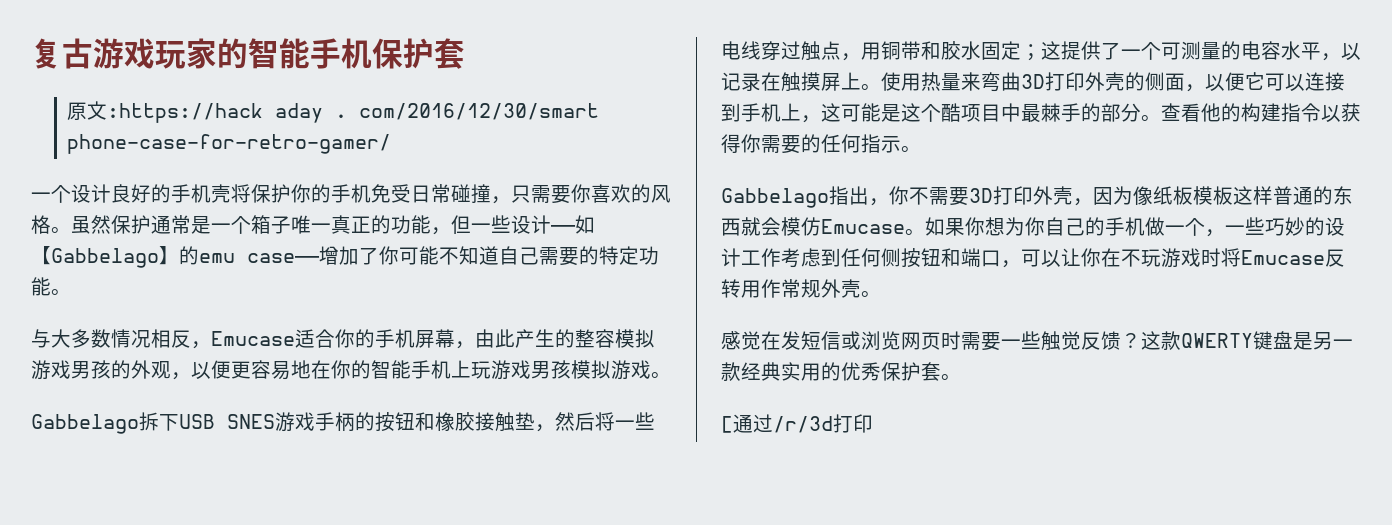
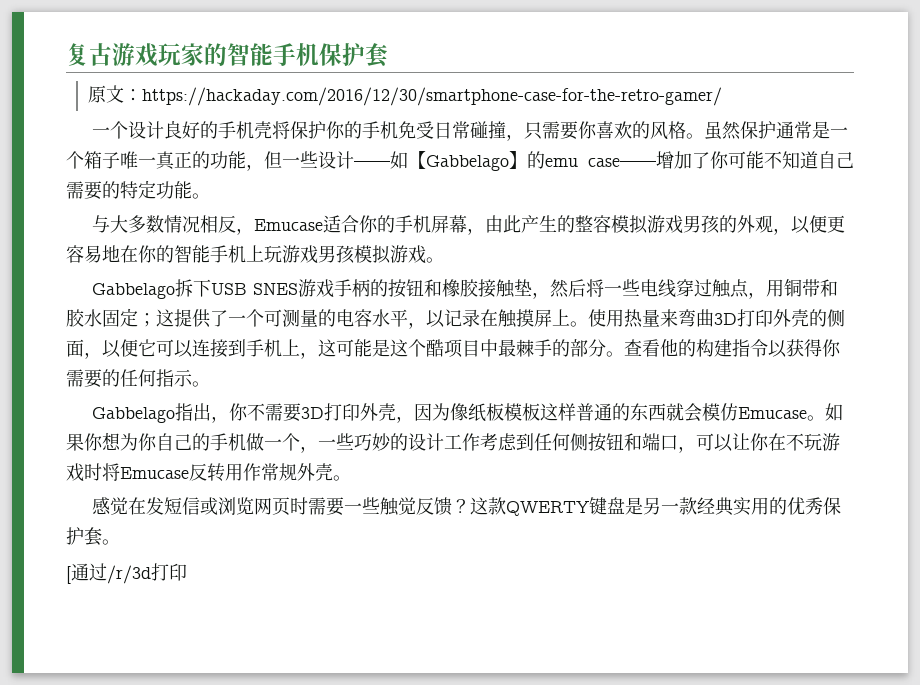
- 原文:https://hack aday . com/2016/12/30/smart phone-case-for-retro-gamer/
+ 原文：https://hackaday.com/2016/12/30/smartphone-case-for-the-retro-gamer/

